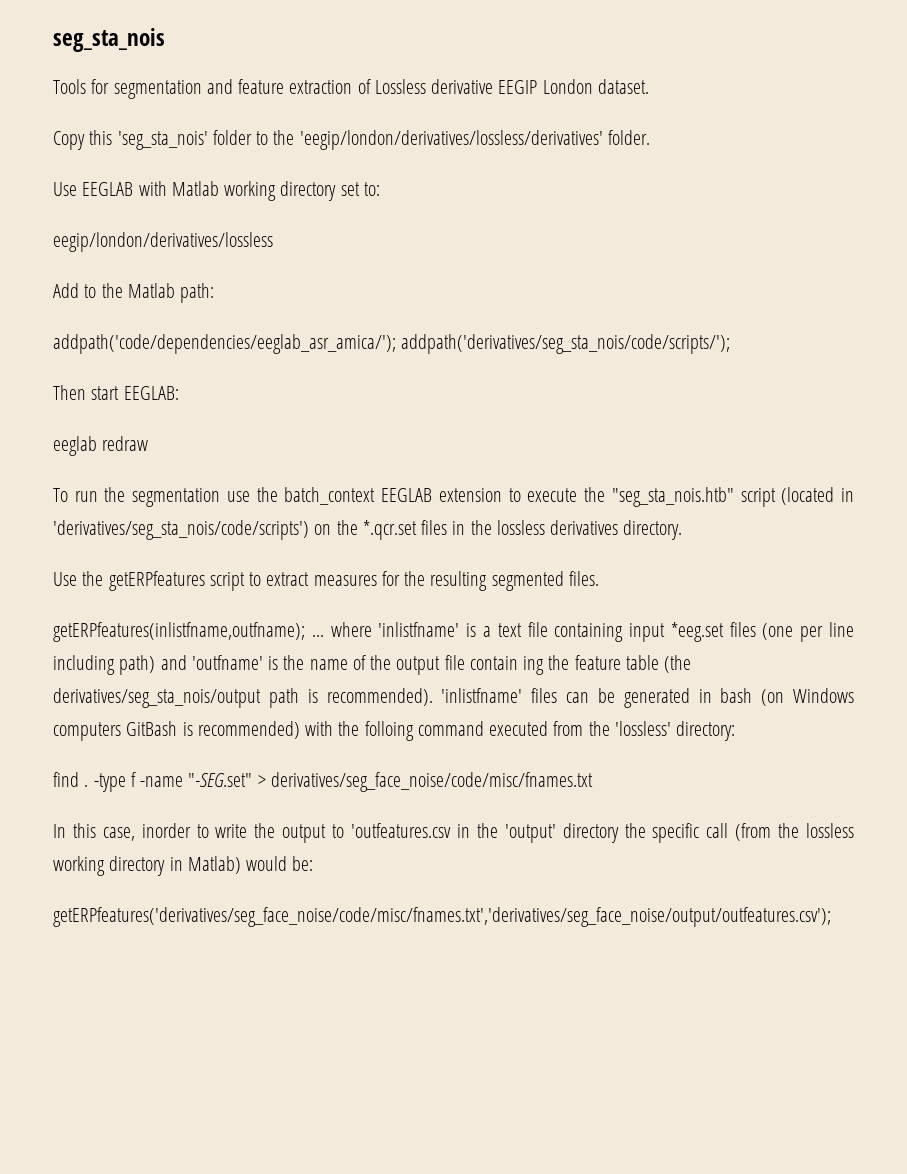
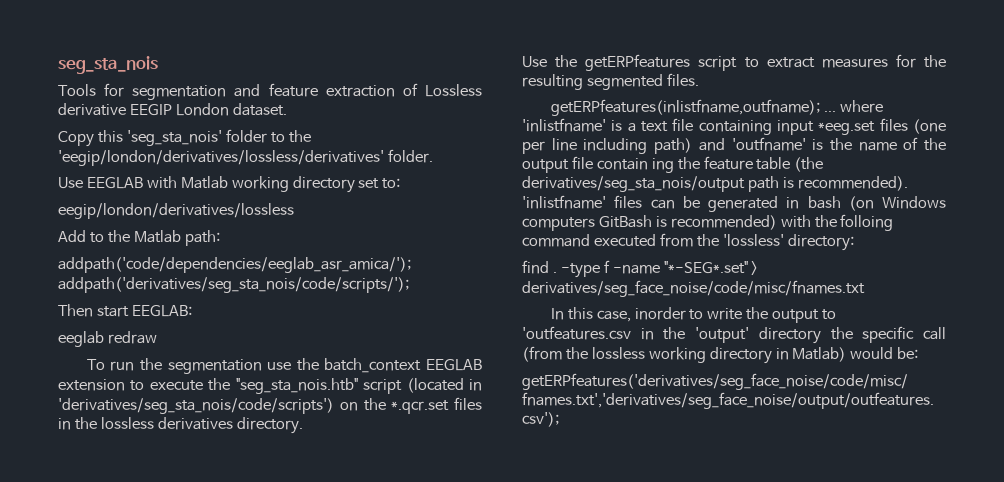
- -type f -name "-SEG.set" > derivatives/seg_face_noise/code/misc/fnames.txt
+ -type f -name "*-SEG*.set" > derivatives/seg_face_noise/code/misc/fnames.txt

